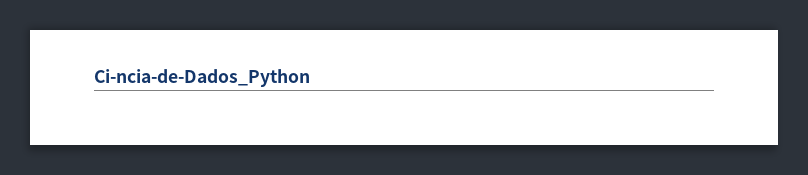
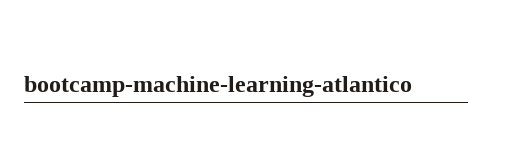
- Ci-ncia-de-Dados_Python
+ bootcamp-machine-learning-atlantico

